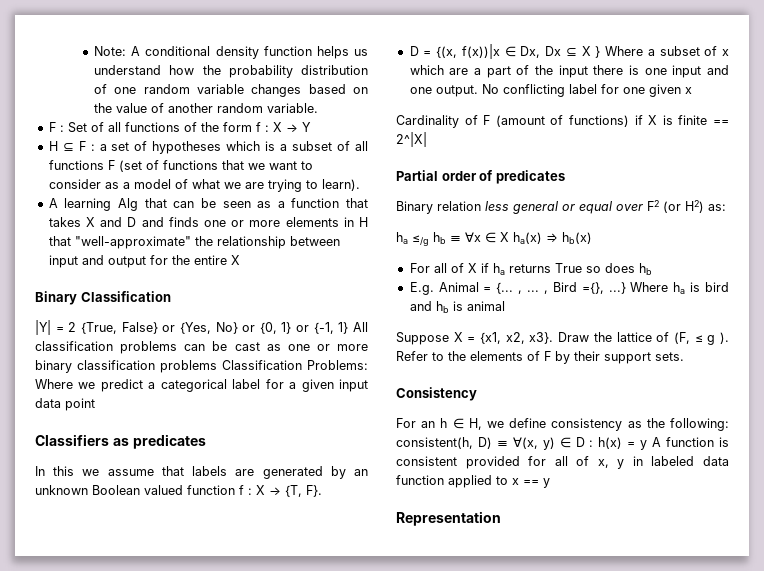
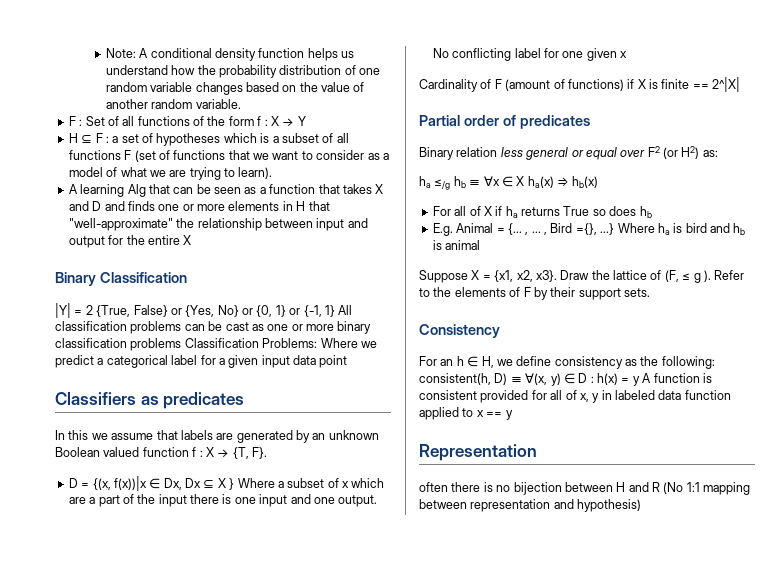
+ often there is no bijection between H and R (No 1:1 mapping between representation and hypothesis)

